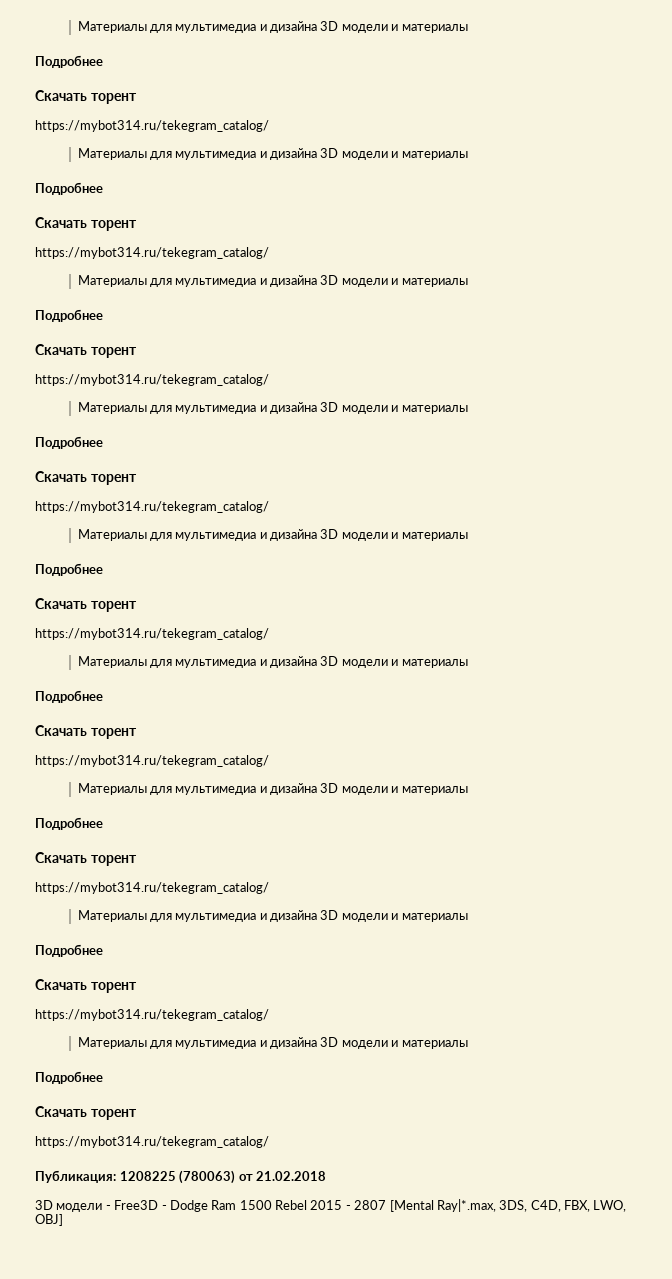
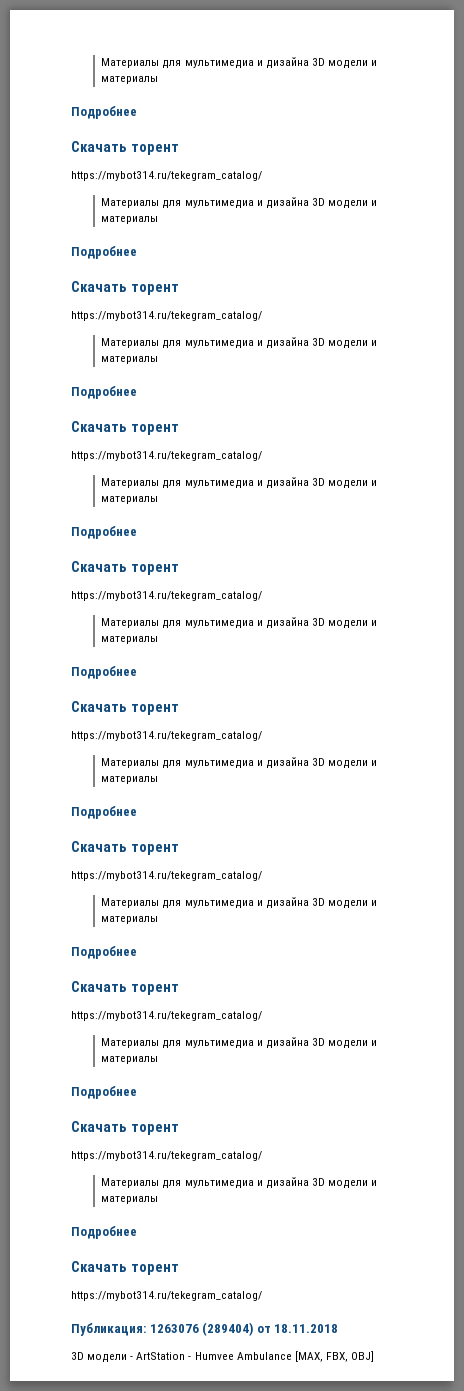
- Публикация: 1208225 (780063) от 21.02.2018
+ Публикация: 1263076 (289404) от 18.11.2018
- 3D модели - Free3D - Dodge Ram 1500 Rebel 2015 - 2807 [Mental Ray|*.max, 3DS, C4D, FBX, LWO, OBJ]
+ 3D модели - ArtStation - Humvee Ambulance [MAX, FBX, OBJ]

